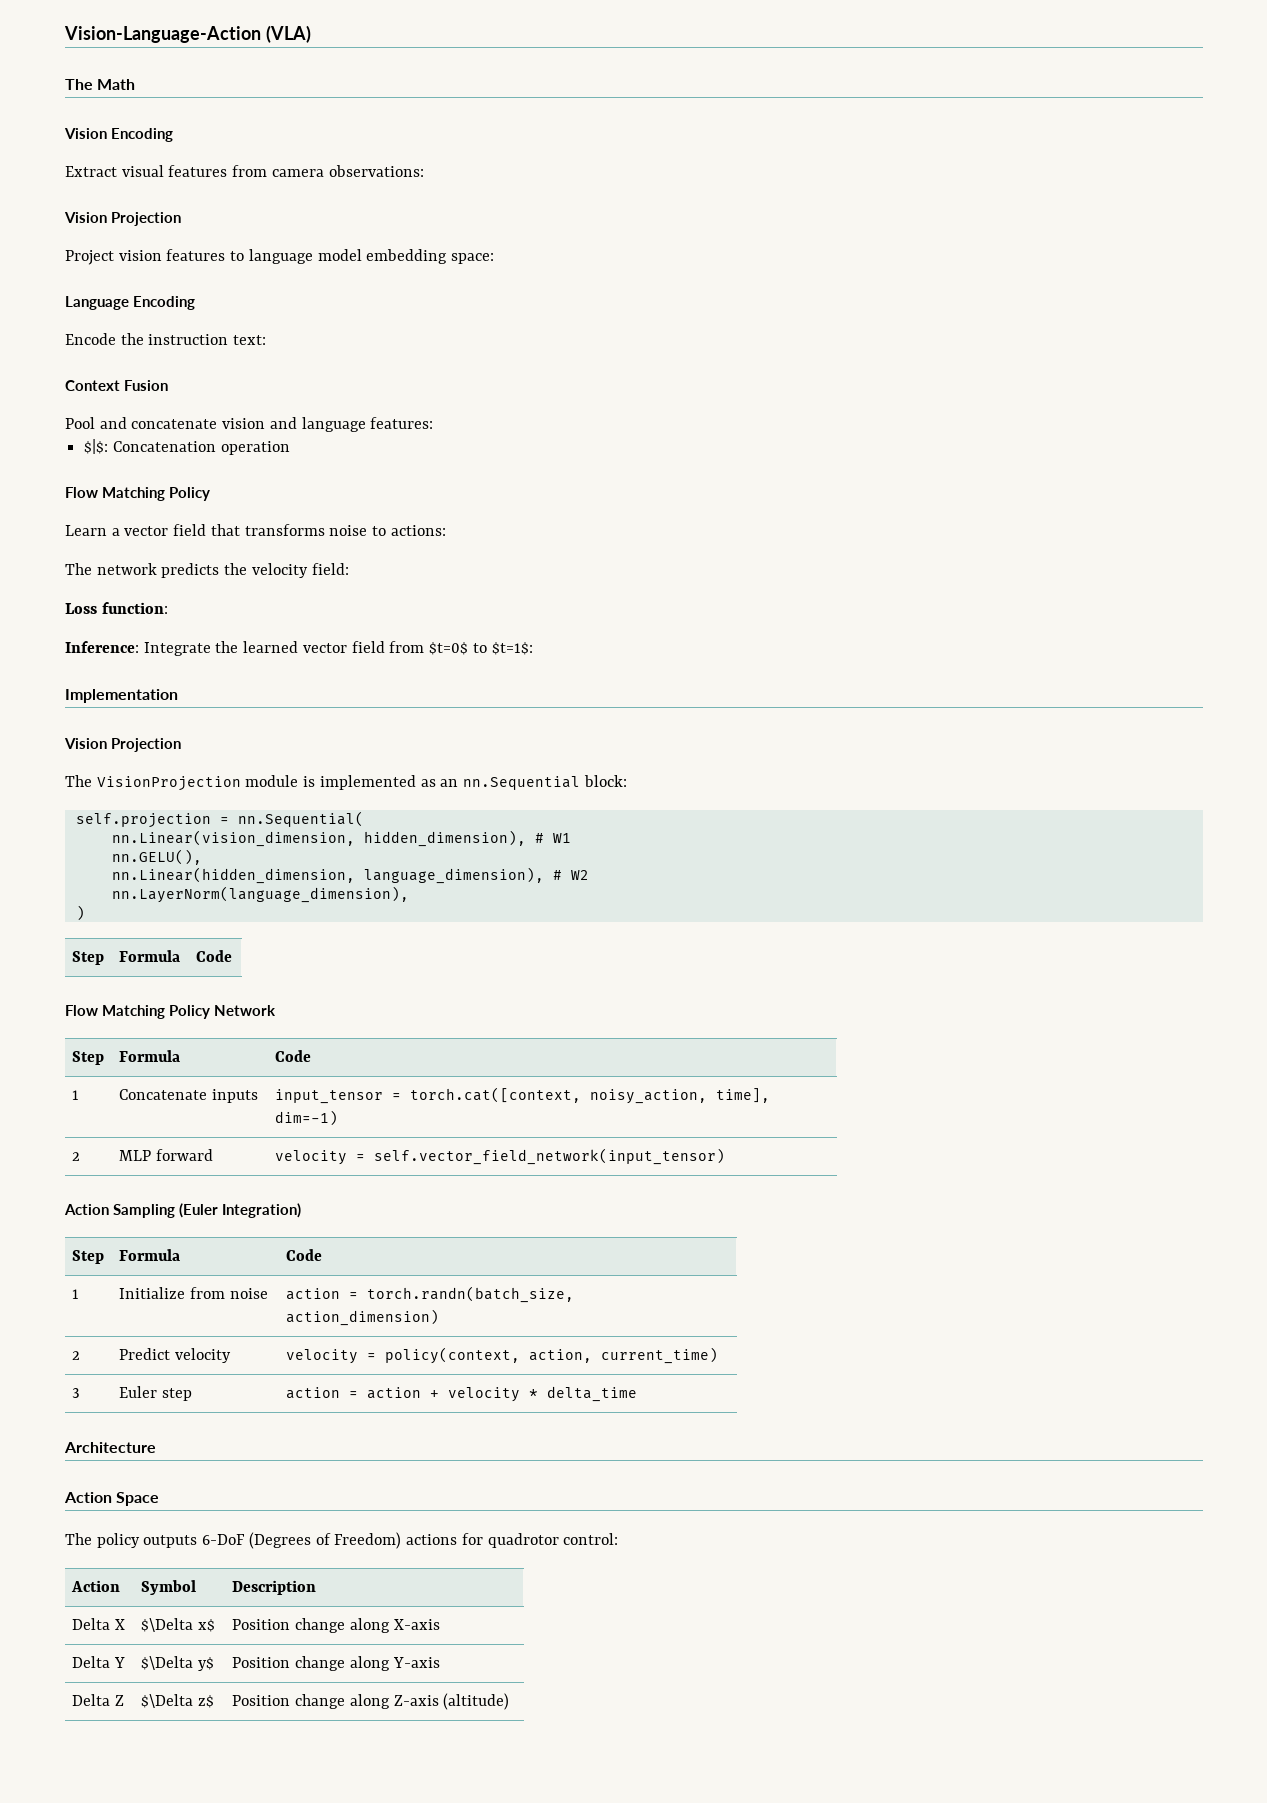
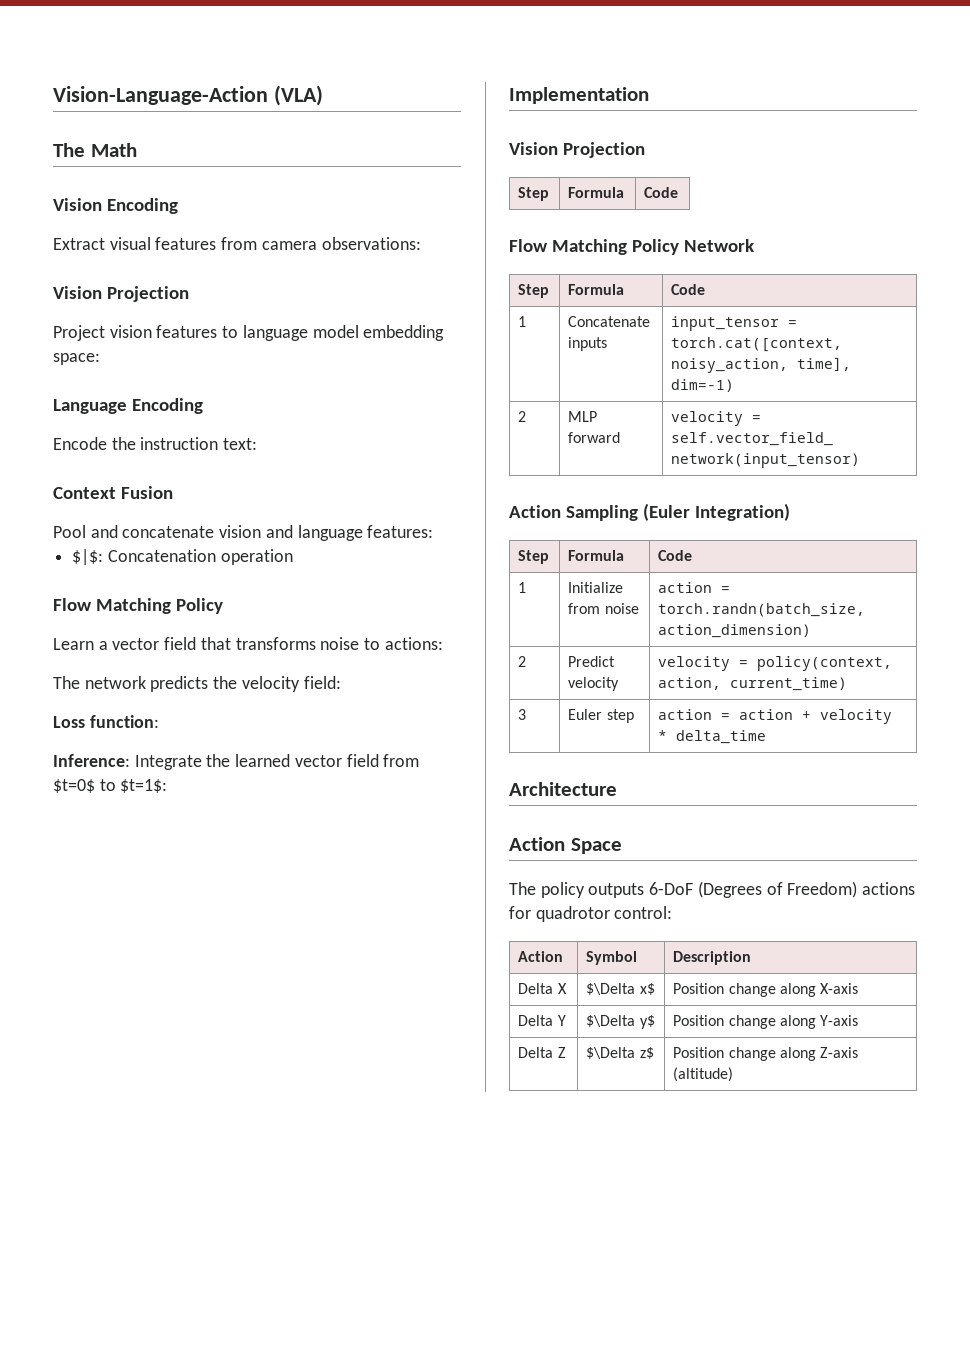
- The VisionProjection module is implemented as an nn.Sequential block:
- self.projection = nn.Sequential(
- nn.Linear(vision_dimension, hidden_dimension), # W1
- nn.GELU(),
- nn.Linear(hidden_dimension, language_dimension), # W2
- nn.LayerNorm(language_dimension),
- )

